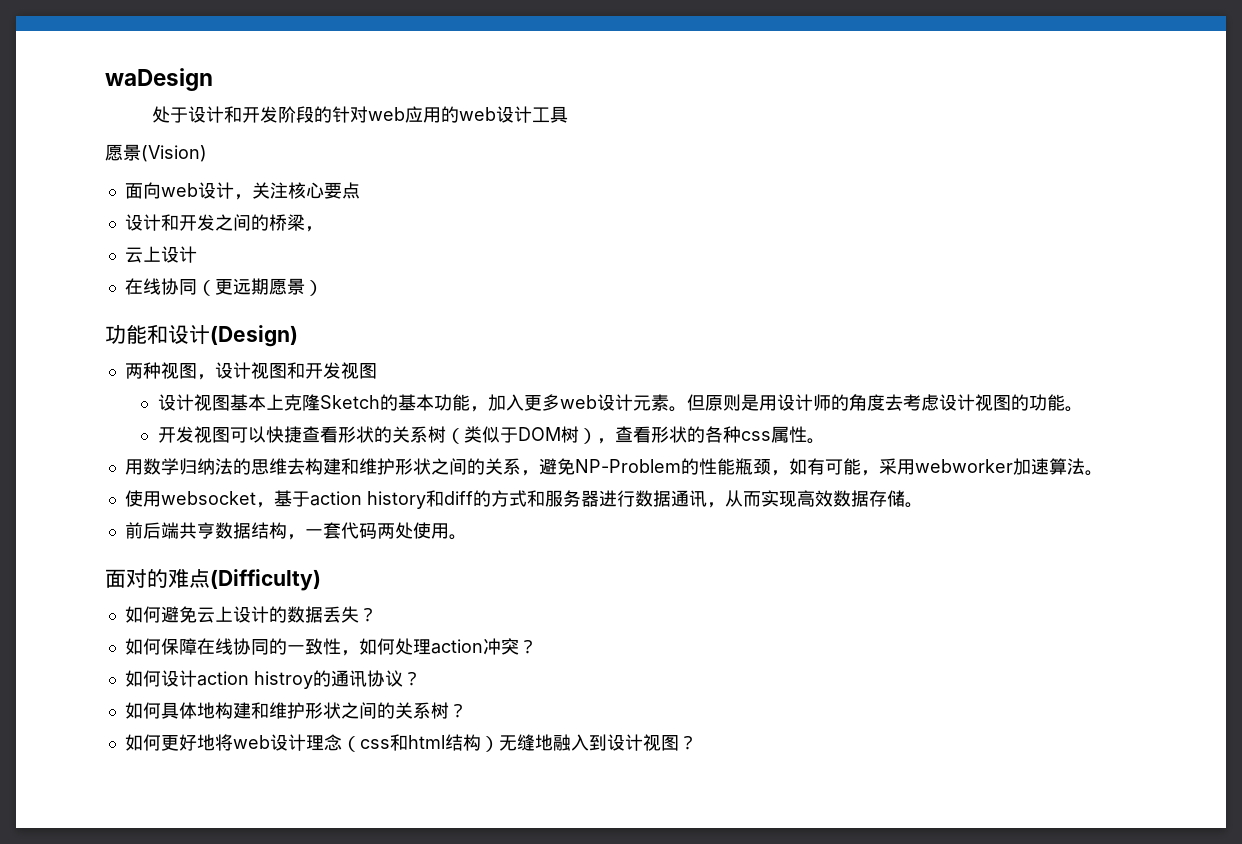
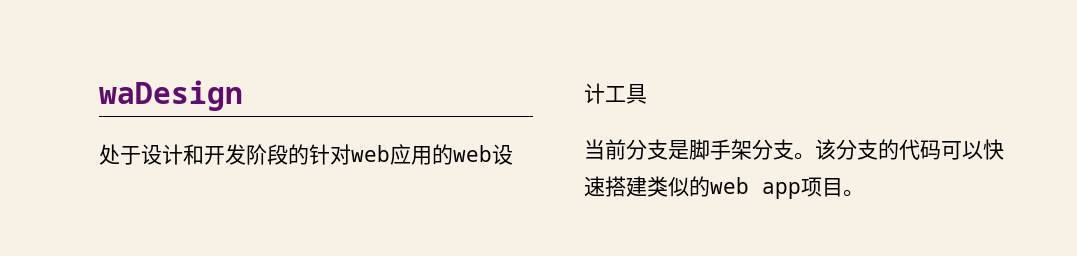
- 愿景(Vision)
- 面向web设计，关注核心要点
- 设计和开发之间的桥梁，
- 云上设计
- 在线协同（更远期愿景）
- 功能和设计(Design)
- 两种视图，设计视图和开发视图
- 设计视图基本上克隆Sketch的基本功能，加入更多web设计元素。但原则是用设计师的角度去考虑设计视图的功能。
- 开发视图可以快捷查看形状的关系树（类似于DOM树），查看形状的各种css属性。
- 用数学归纳法的思维去构建和维护形状之间的关系，避免NP-Problem的性能瓶颈，如有可能，采用webworker加速算法。
- 使用websocket，基于action history和diff的方式和服务器进行数据通讯，从而实现高效数据存储。
- 前后端共亨数据结构，一套代码两处使用。
- 面对的难点(Difficulty)
- 如何避免云上设计的数据丢失？
- 如何保障在线协同的一致性，如何处理action冲突？
- 如何设计action histroy的通讯协议？
- 如何具体地构建和维护形状之间的关系树？
- 如何更好地将web设计理念（css和html结构）无缝地融入到设计视图？
+ 当前分支是脚手架分支。该分支的代码可以快速搭建类似的web app项目。

